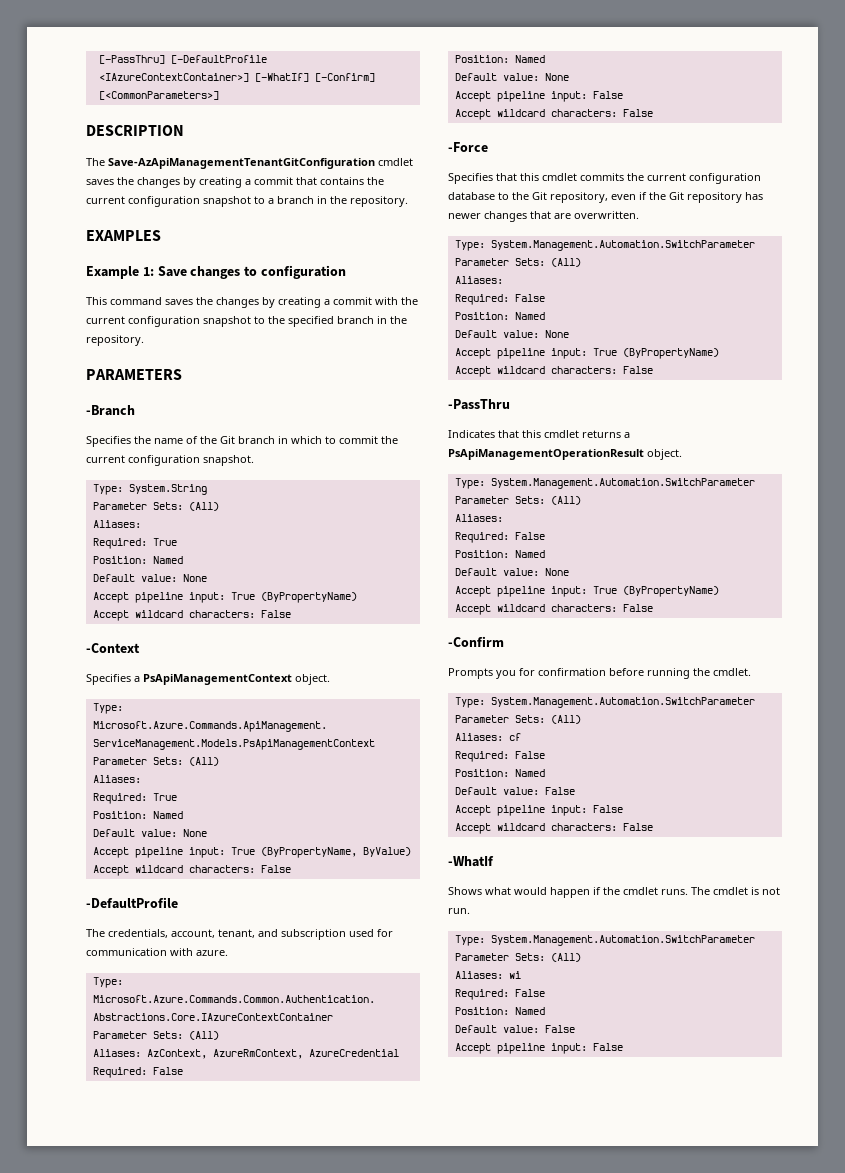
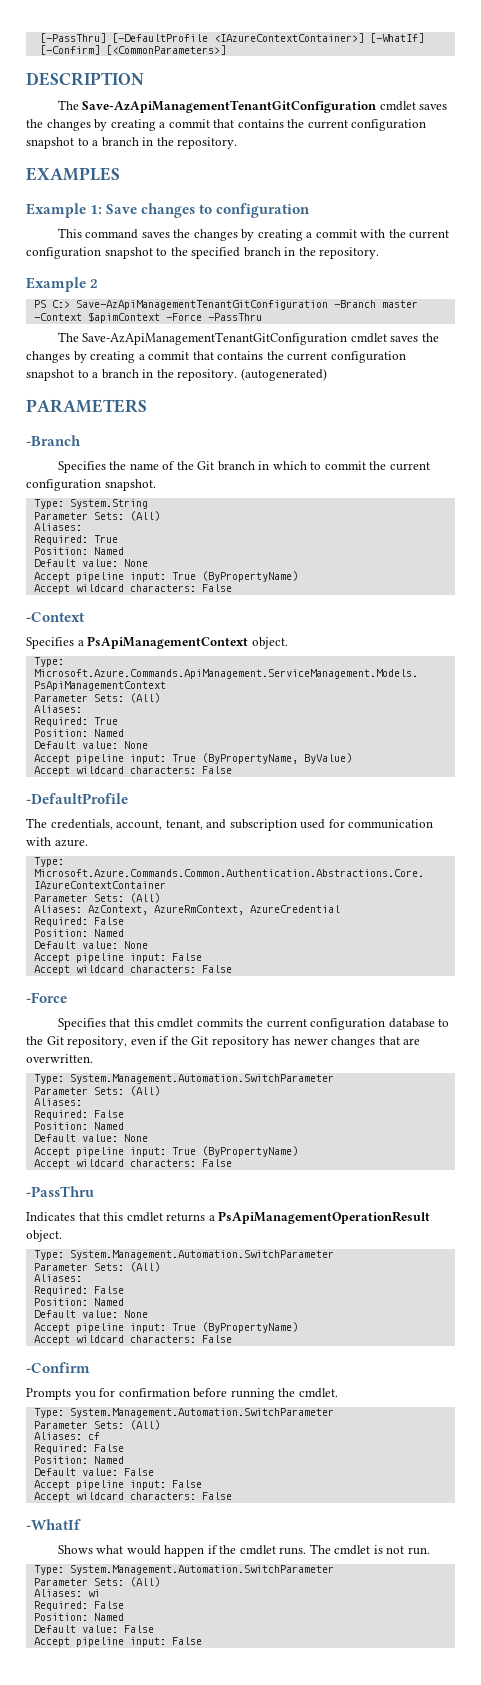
+ Example 2
+ PS C:> Save-AzApiManagementTenantGitConfiguration -Branch master -Context $apimContext -Force -PassThru
+ The Save-AzApiManagementTenantGitConfiguration cmdlet saves the changes by creating a commit that contains the current configuration snapshot to a branch in the repository. (autogenerated)

